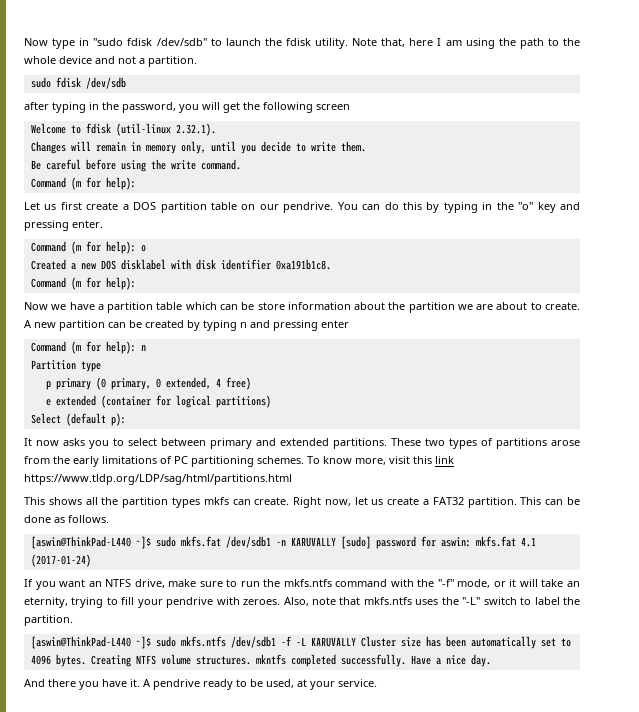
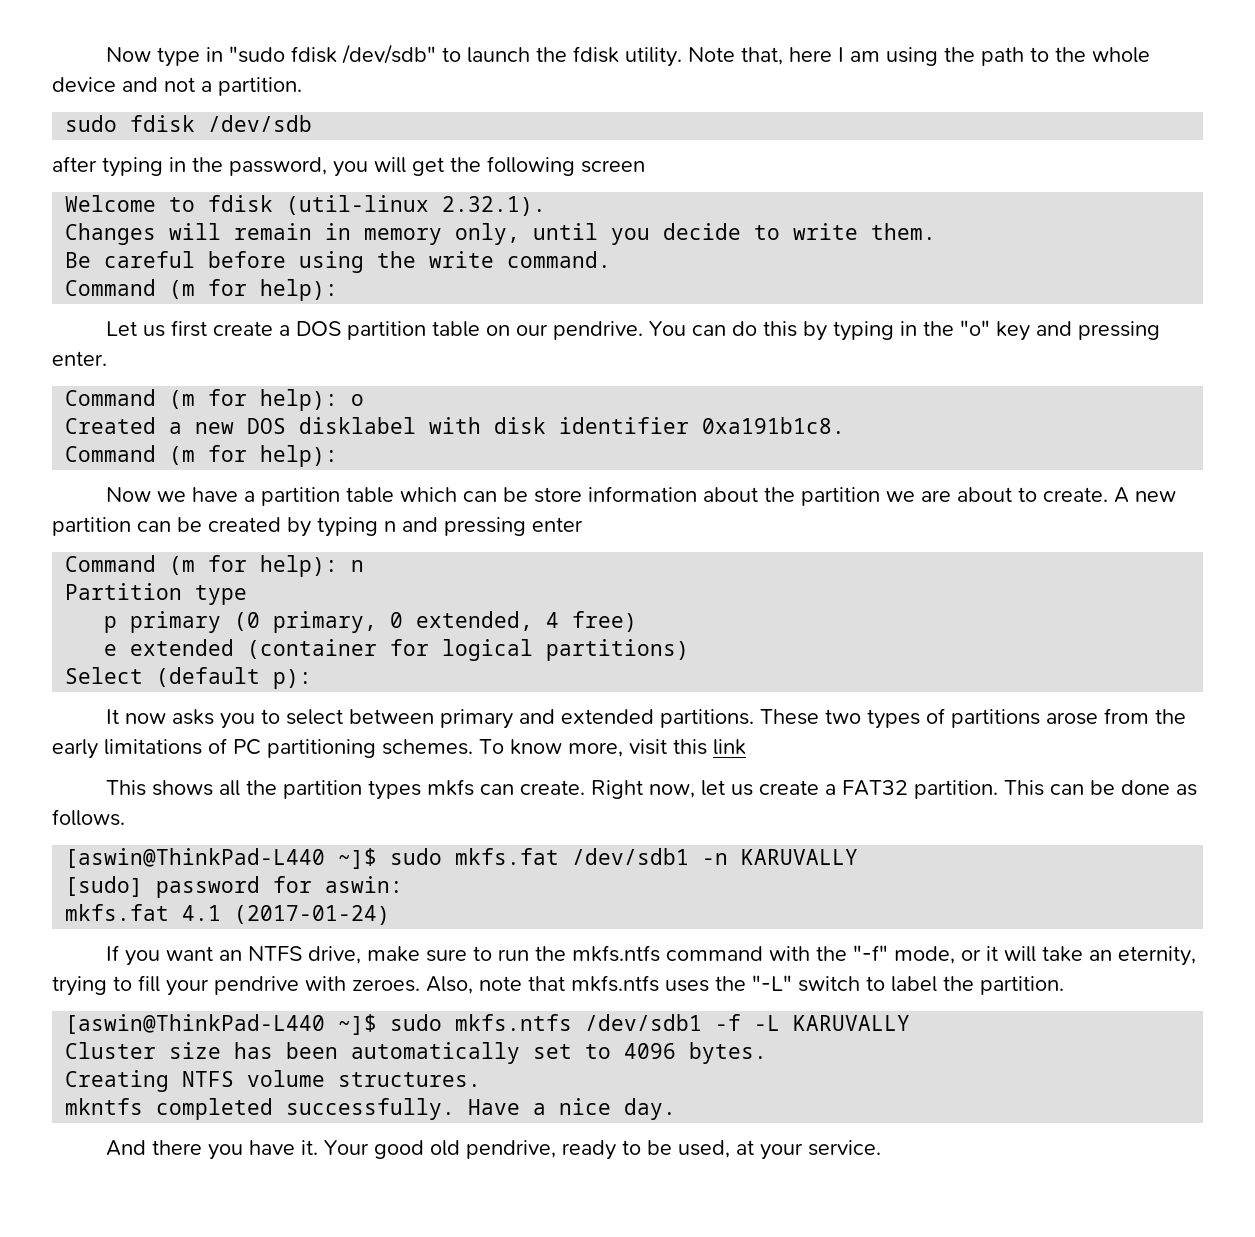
- To know more, visit this link https://www.tldp.org/LDP/sag/html/partitions.html
+ To know more, visit this link
- [aswin@ThinkPad-L440 ~]$ sudo mkfs.fat /dev/sdb1 -n KARUVALLY [sudo] password for aswin: mkfs.fat 4.1 (2017-01-24)
+ [aswin@ThinkPad-L440 ~]$ sudo mkfs.fat /dev/sdb1 -n KARUVALLY
+ [sudo] password for aswin:
+ mkfs.fat 4.1 (2017-01-24)
- [aswin@ThinkPad-L440 ~]$ sudo mkfs.ntfs /dev/sdb1 -f -L KARUVALLY Cluster size has been automatically set to 4096 bytes. Creating NTFS volume structures. mkntfs completed successfully.
+ [aswin@ThinkPad-L440 ~]$ sudo mkfs.ntfs /dev/sdb1 -f -L KARUVALLY
+ Cluster size has been automatically set to 4096 bytes.
+ Creating NTFS volume structures.
+ mkntfs completed successfully.
- A pendrive ready to be used, at your service.
+ Your good old pendrive, ready to be used, at your service.

